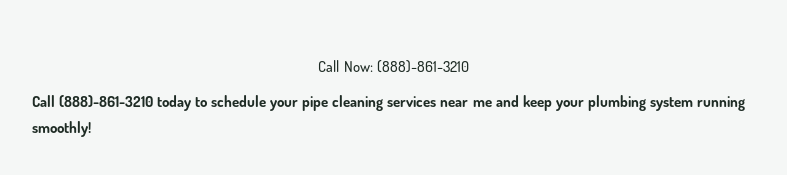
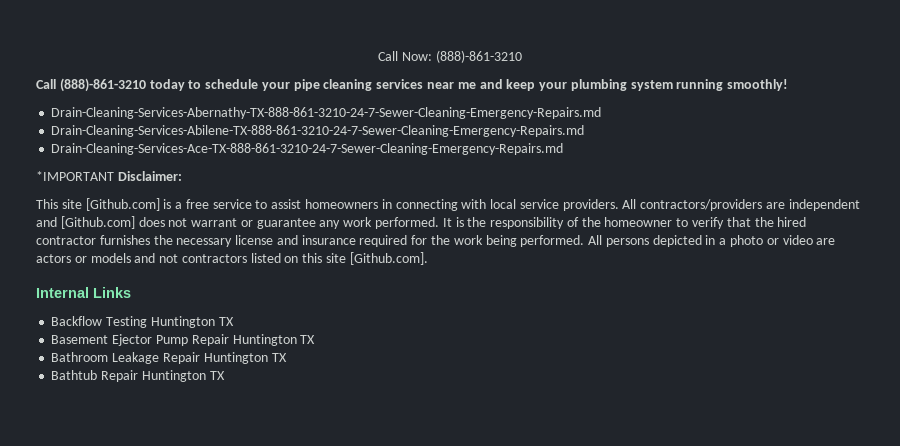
+ Drain-Cleaning-Services-Abernathy-TX-888-861-3210-24-7-Sewer-Cleaning-Emergency-Repairs.md
+ Drain-Cleaning-Services-Abilene-TX-888-861-3210-24-7-Sewer-Cleaning-Emergency-Repairs.md
+ Drain-Cleaning-Services-Ace-TX-888-861-3210-24-7-Sewer-Cleaning-Emergency-Repairs.md
+ *IMPORTANT Disclaimer:
+ This site [Github.com] is a free service to assist homeowners in connecting with local service providers. All contractors/providers are independent and [Github.com] does not warrant or guarantee any work performed. It is the responsibility of the homeowner to verify that the hired contractor furnishes the necessary license and insurance required for the work being performed. All persons depicted in a photo or video are actors or models and not contractors listed on this site [Github.com].
+ Internal Links
+ Backflow Testing Huntington TX
+ Basement Ejector Pump Repair Huntington TX
+ Bathroom Leakage Repair Huntington TX
+ Bathtub Repair Huntington TX

